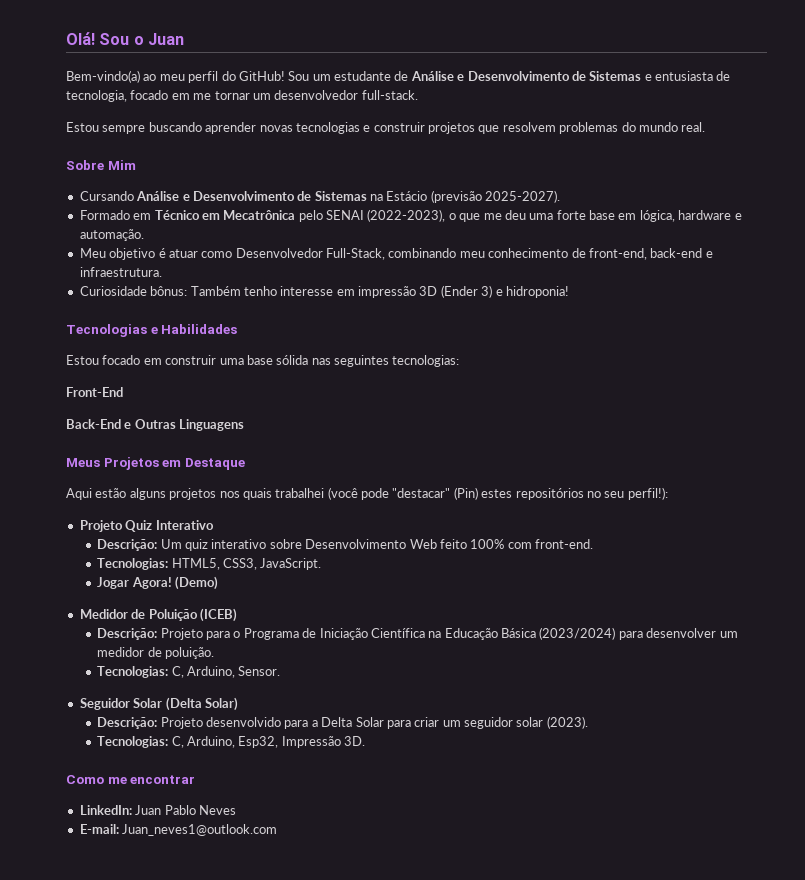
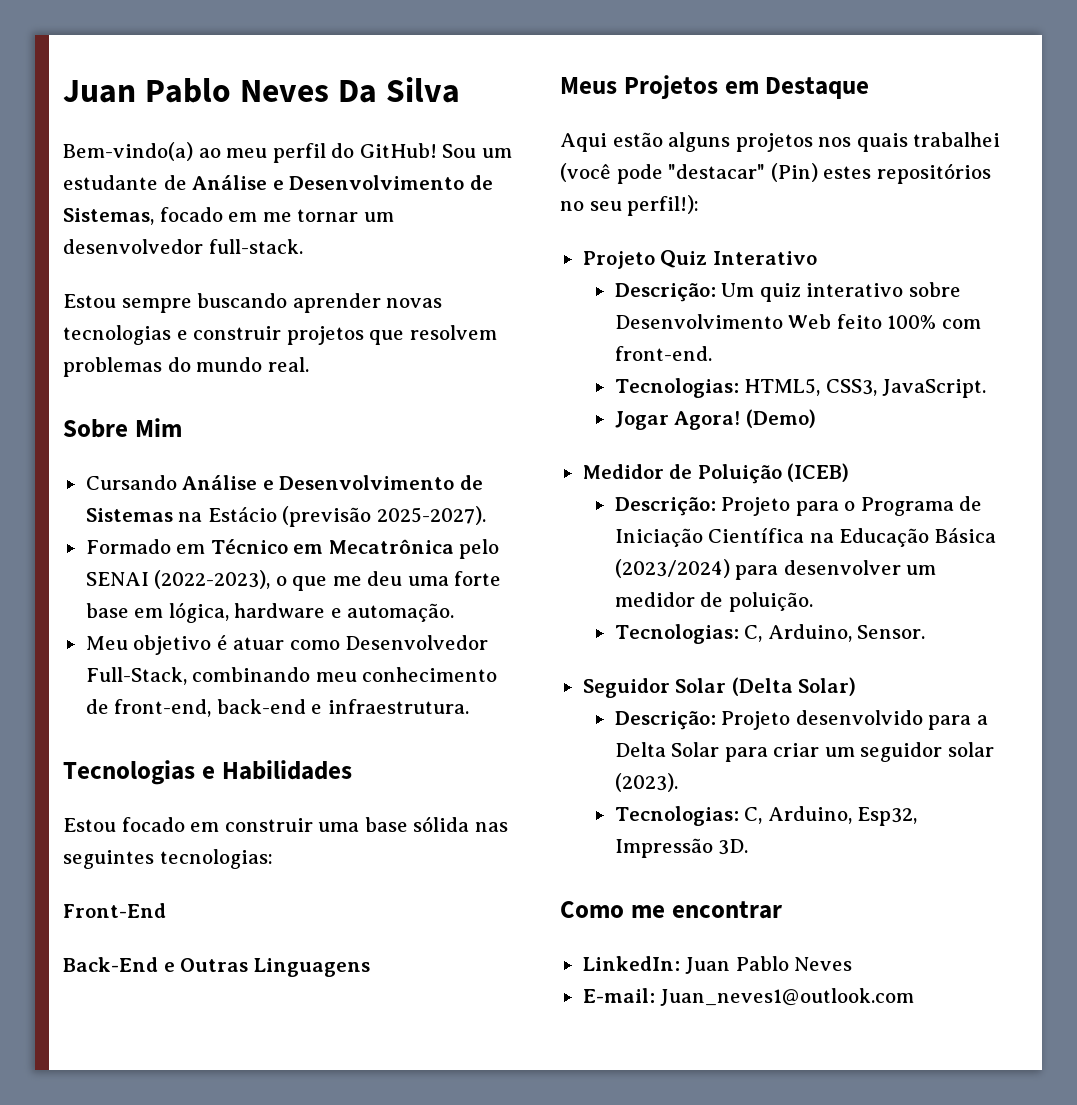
- Olá! Sou o Juan
+ Juan Pablo Neves Da Silva
- Sou um estudante de Análise e Desenvolvimento de Sistemas e entusiasta de tecnologia, focado em me tornar um desenvolvedor full-stack.
+ Sou um estudante de Análise e Desenvolvimento de Sistemas, focado em me tornar um desenvolvedor full-stack.
- Curiosidade bônus: Também tenho interesse em impressão 3D (Ender 3) e hidroponia!

